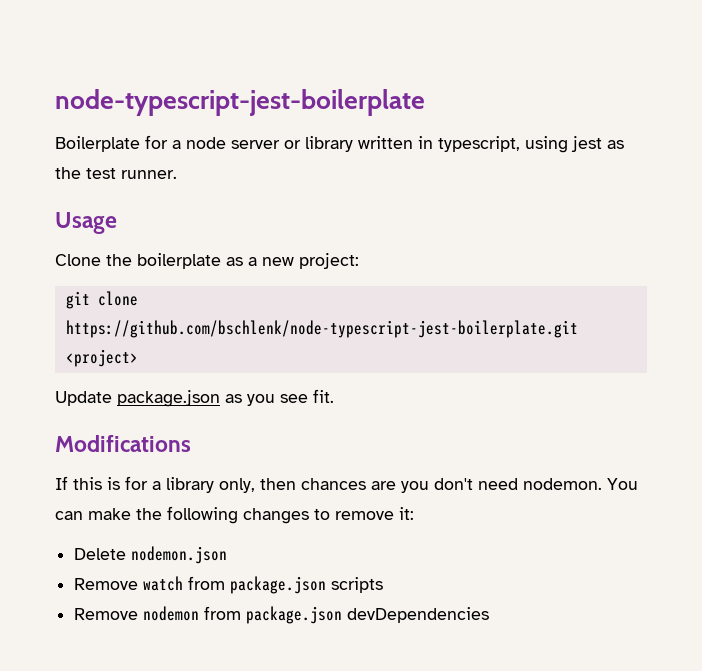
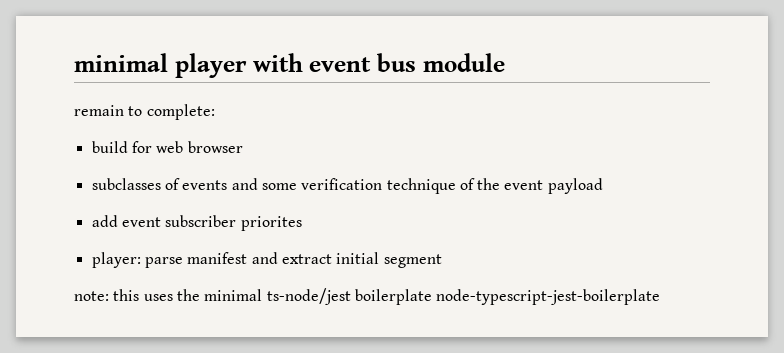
- node-typescript-jest-boilerplate
- Boilerplate for a node server or library written in typescript, using jest as the test runner.
- Usage
- Clone the boilerplate as a new project:
- git clone https://github.com/bschlenk/node-typescript-jest-boilerplate.git <project>
- Update package.json as you see fit.
- Modifications
- If this is for a library only, then chances are you don't need nodemon. You can make the following changes to remove it:
- Delete nodemon.json
- Remove watch from package.json scripts
- Remove nodemon from package.json devDependencies
+ minimal player with event bus module
+ remain to complete:
+ build for web browser
+ subclasses of events and some verification technique of the event payload
+ add event subscriber priorites
+ player: parse manifest and extract initial segment
+ note: this uses the minimal ts-node/jest boilerplate node-typescript-jest-boilerplate

